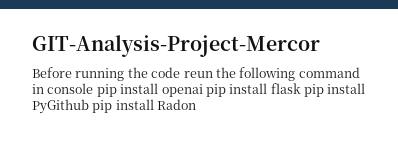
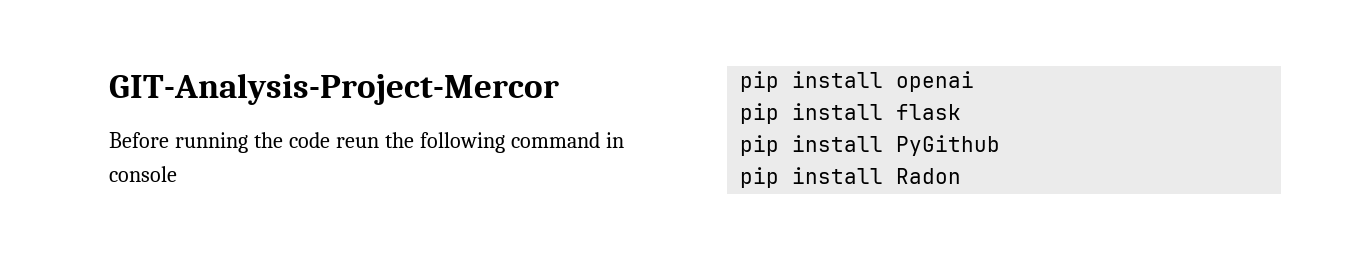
- Before running the code reun the following command in console pip install openai pip install flask pip install PyGithub pip install Radon
+ Before running the code reun the following command in console
+ pip install openai
+ pip install flask
+ pip install PyGithub
+ pip install Radon

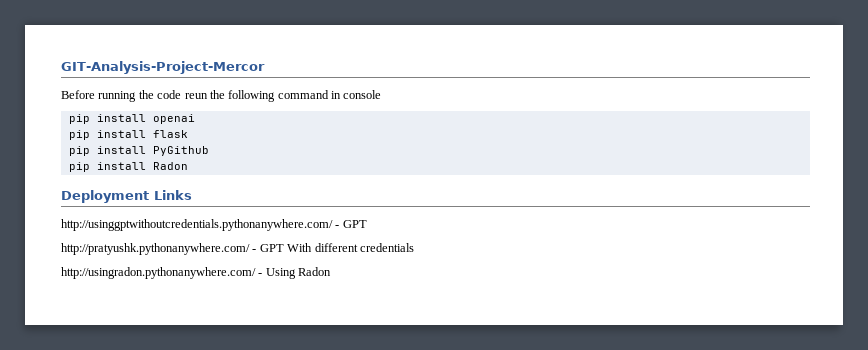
+ Deployment Links
+ http://usinggptwithoutcredentials.pythonanywhere.com/ - GPT
+ http://pratyushk.pythonanywhere.com/ - GPT With different credentials
+ http://usingradon.pythonanywhere.com/ - Using Radon

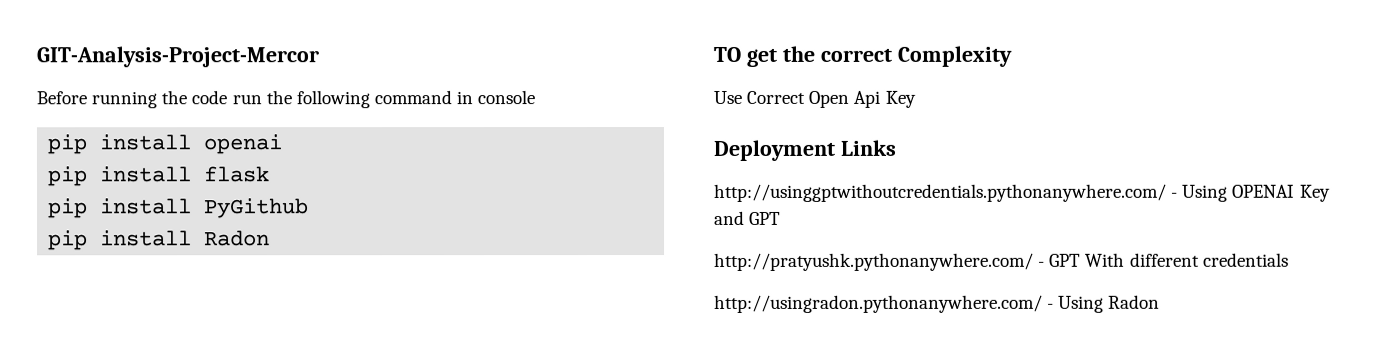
- Before running the code reun the following command in console
+ Before running the code run the following command in console
+ TO get the correct Complexity
+ Use Correct Open Api Key
- http://usinggptwithoutcredentials.pythonanywhere.com/ - GPT
+ http://usinggptwithoutcredentials.pythonanywhere.com/ - Using OPENAI Key and GPT

